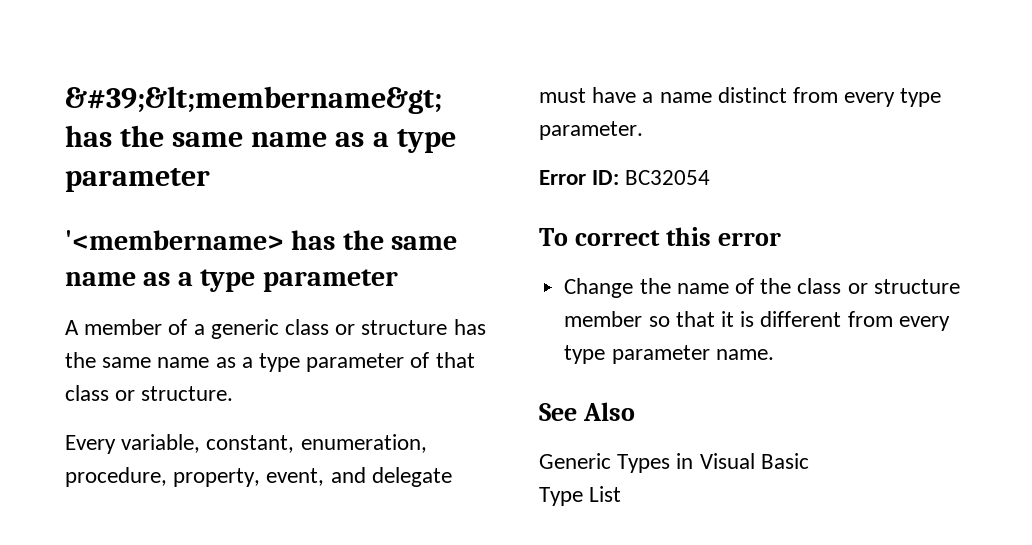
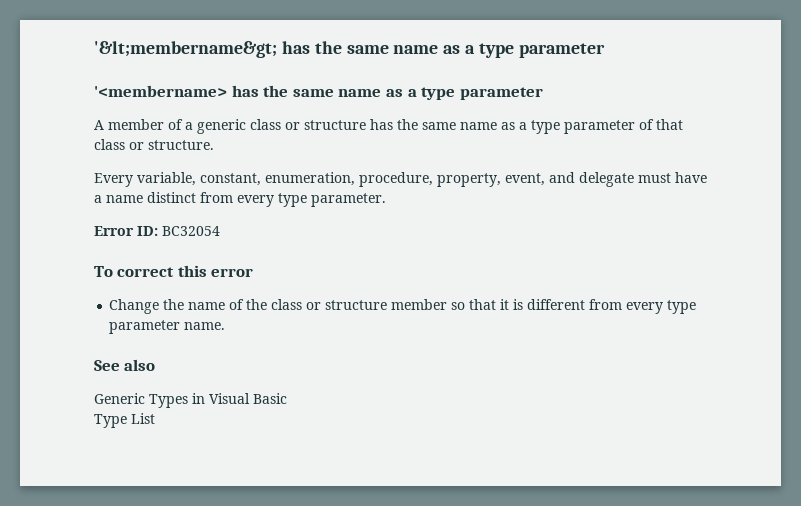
- &#39;&lt;membername&gt; has the same name as a type parameter
+ '&lt;membername&gt; has the same name as a type parameter
- See Also
+ See also

